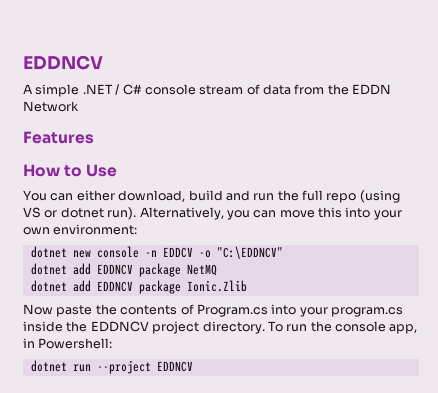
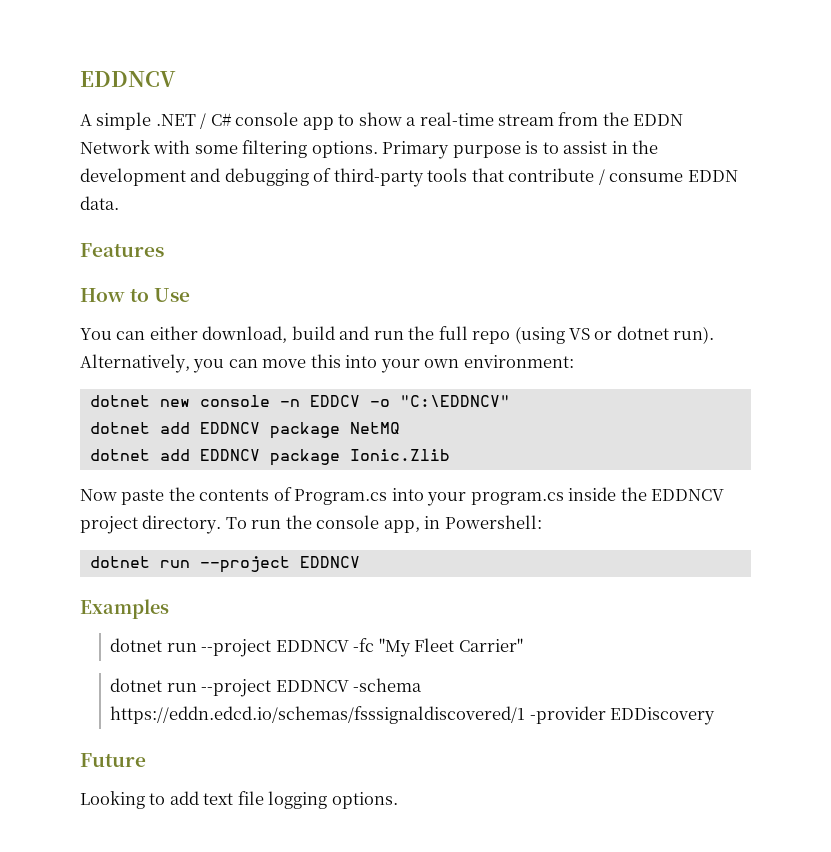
- A simple .NET / C# console stream of data from the EDDN Network
+ A simple .NET / C# console app to show a real-time stream from the EDDN Network with some filtering options. Primary purpose is to assist in the development and debugging of third-party tools that contribute / consume EDDN data.
+ Examples
+ dotnet run --project EDDNCV -fc "My Fleet Carrier"
+ dotnet run --project EDDNCV -schema https://eddn.edcd.io/schemas/fsssignaldiscovered/1 -provider EDDiscovery
+ Future
+ Looking to add text file logging options.

